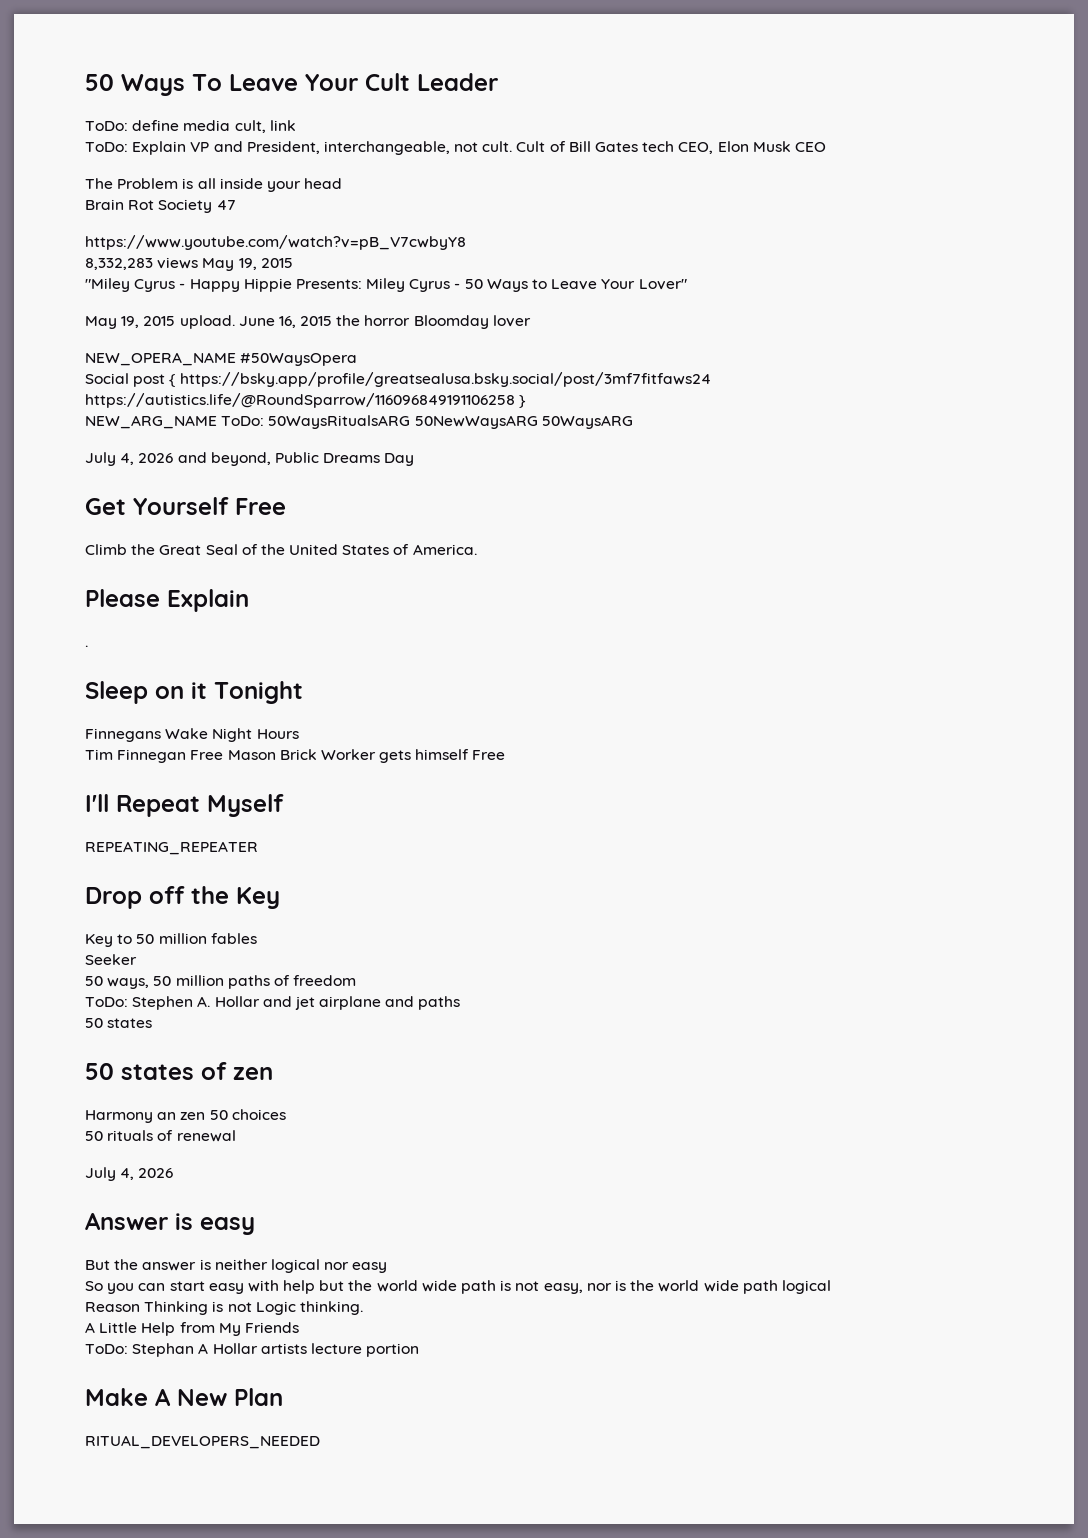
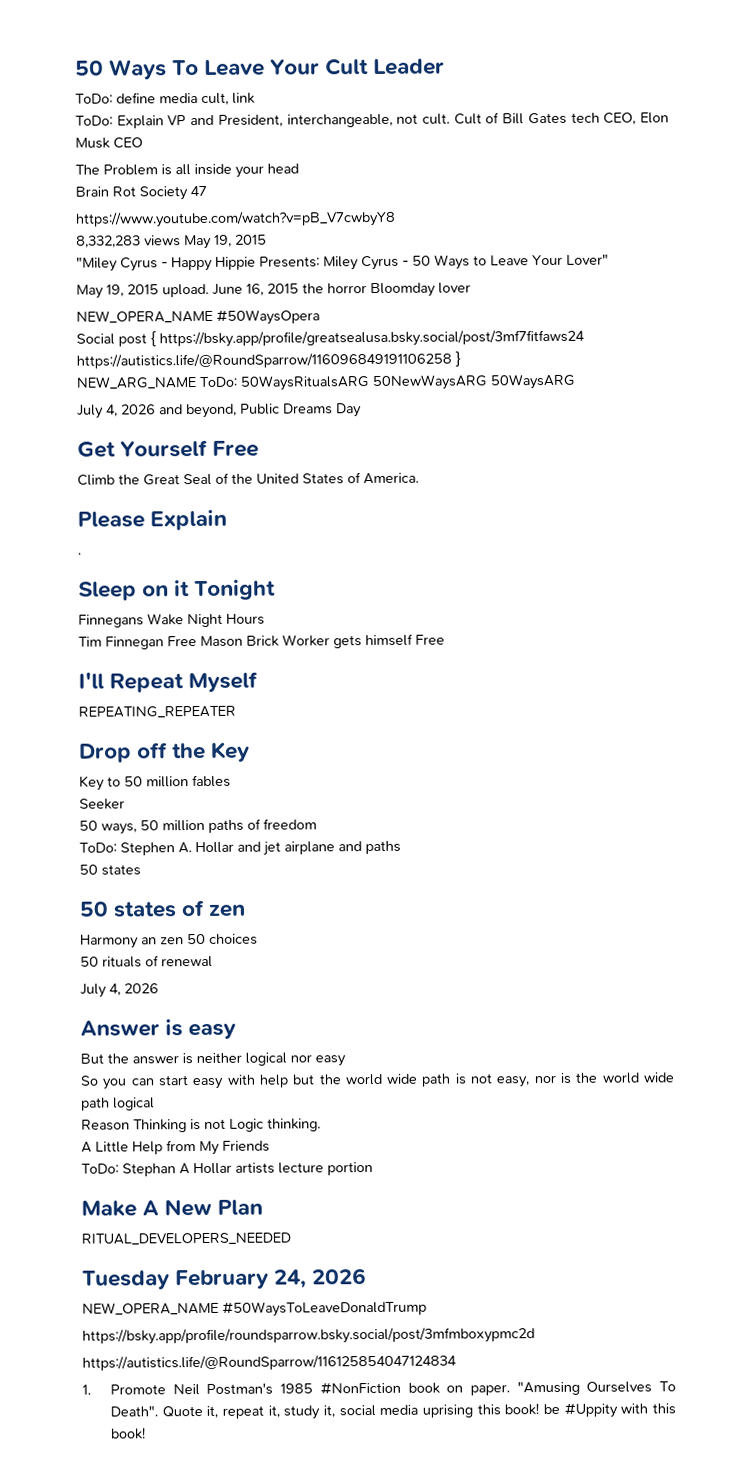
+ Tuesday February 24, 2026
+ NEW_OPERA_NAME #50WaysToLeaveDonaldTrump
+ https://bsky.app/profile/roundsparrow.bsky.social/post/3mfmboxypmc2d
+ https://autistics.life/@RoundSparrow/116125854047124834
+ 1. Promote Neil Postman's 1985 #NonFiction book on paper. "Amusing Ourselves To Death". Quote it, repeat it, study it, social media uprising this book! be #Uppity with this book!

